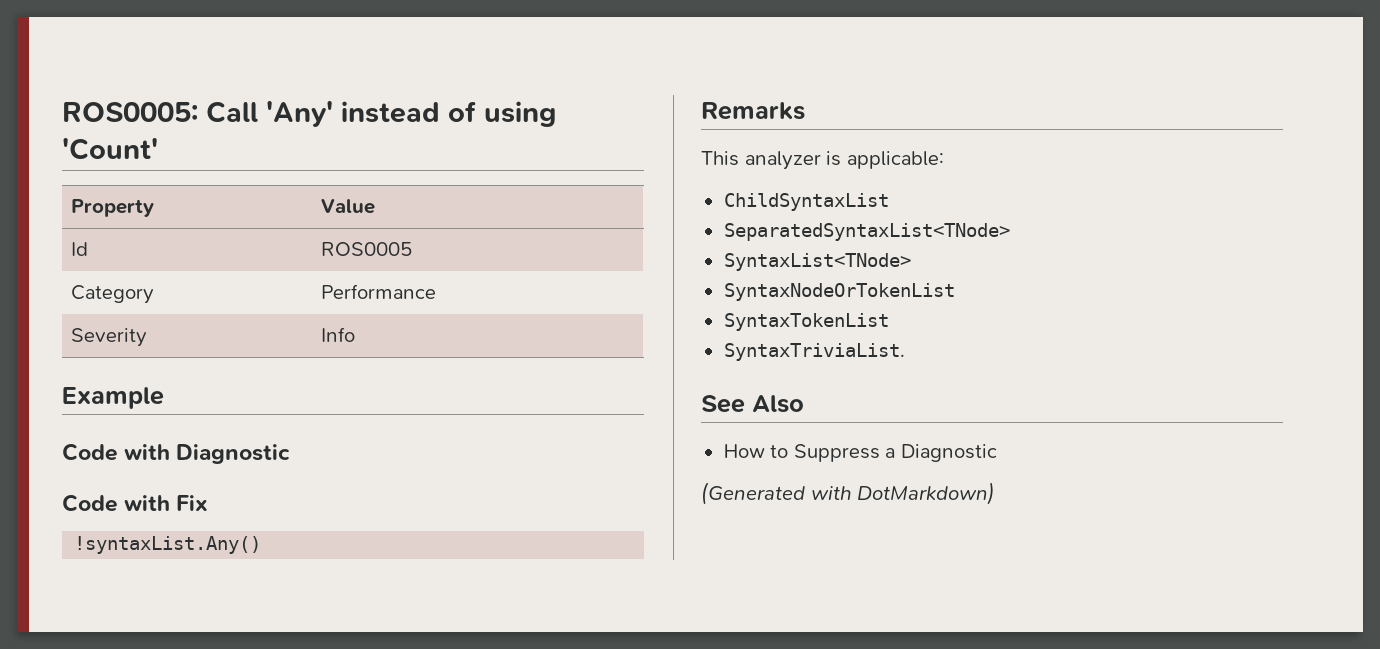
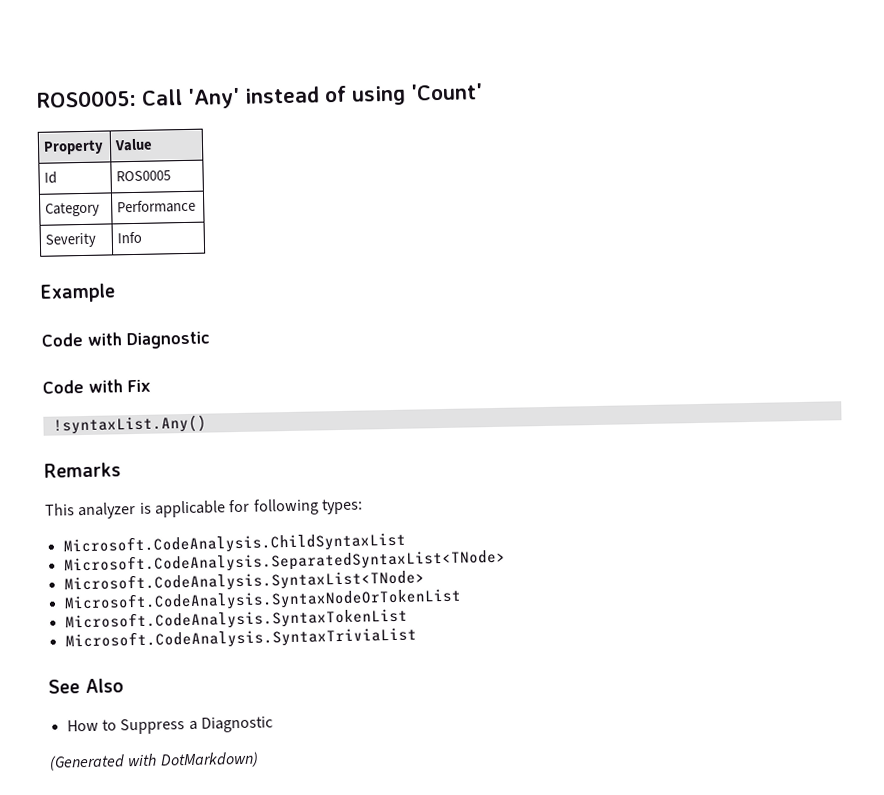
- This analyzer is applicable:
- ChildSyntaxList
- SeparatedSyntaxList<TNode>
- SyntaxList<TNode>
- SyntaxNodeOrTokenList
- SyntaxTokenList
- SyntaxTriviaList.
+ This analyzer is applicable for following types:
+ Microsoft.CodeAnalysis.ChildSyntaxList
+ Microsoft.CodeAnalysis.SeparatedSyntaxList<TNode>
+ Microsoft.CodeAnalysis.SyntaxList<TNode>
+ Microsoft.CodeAnalysis.SyntaxNodeOrTokenList
+ Microsoft.CodeAnalysis.SyntaxTokenList
+ Microsoft.CodeAnalysis.SyntaxTriviaList

